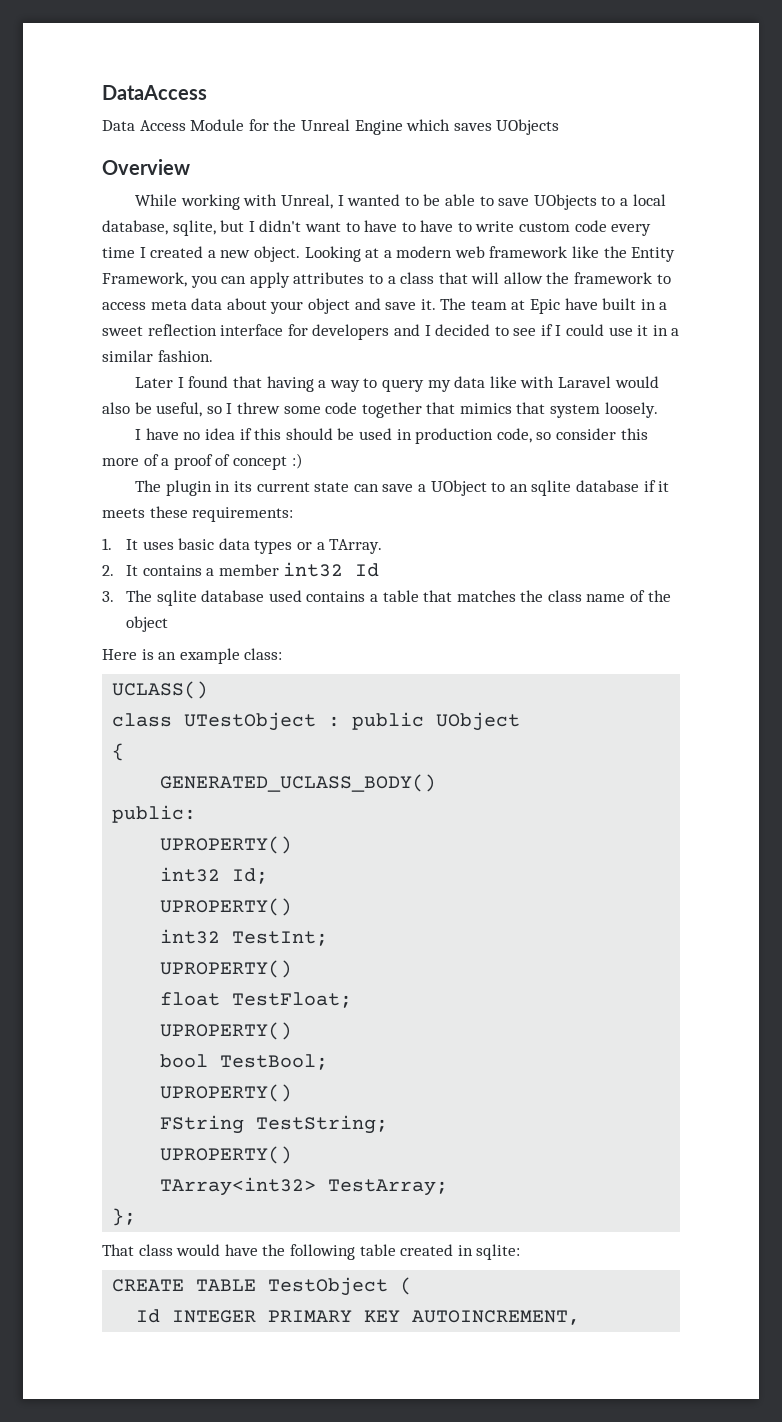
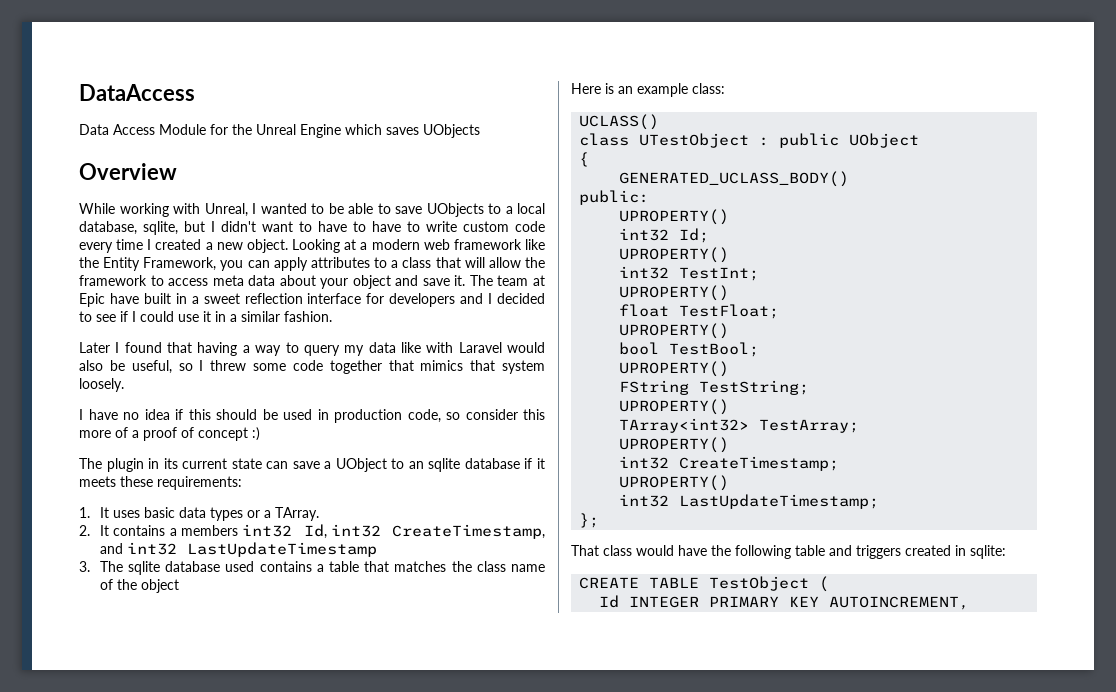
- 2. It contains a member int32 Id
+ 2. It contains a members int32 Id, int32 CreateTimestamp, and int32 LastUpdateTimestamp
  TArray<int32> TestArray;
+ UPROPERTY()
+ int32 CreateTimestamp;
+ UPROPERTY()
+ int32 LastUpdateTimestamp;
- That class would have the following table created in sqlite:
+ That class would have the following table and triggers created in sqlite:

